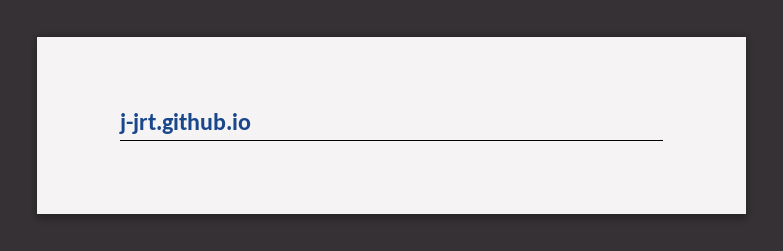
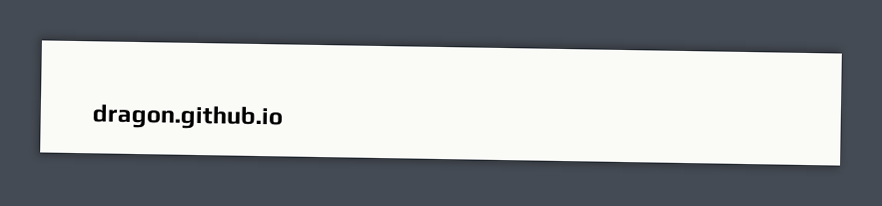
- j-jrt.github.io
+ dragon.github.io

